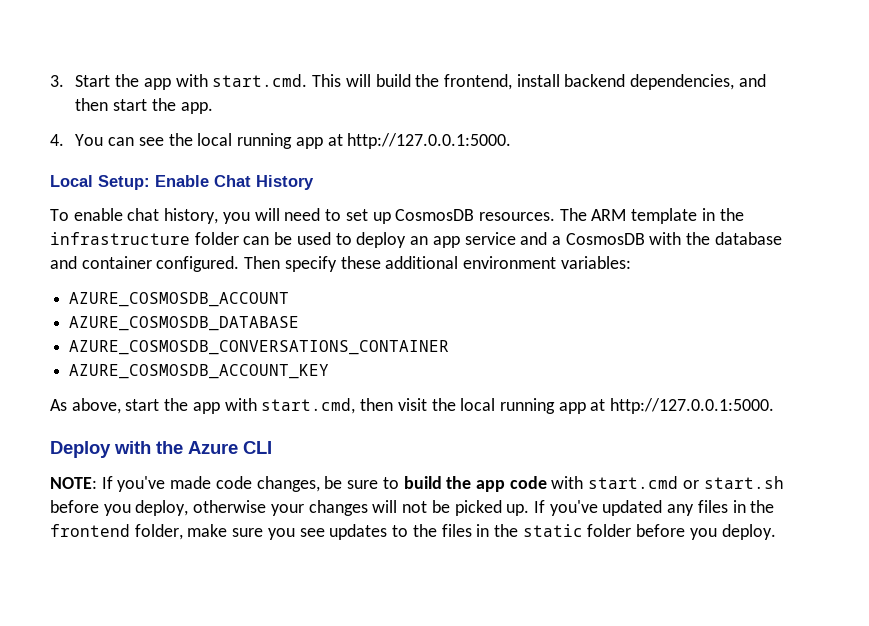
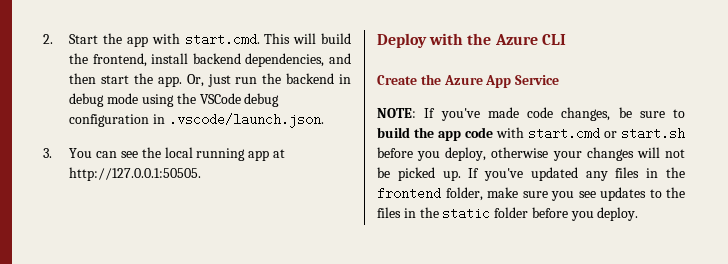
- 3. Start the app with start.cmd. This will build the frontend, install backend dependencies, and then start the app.
- 4. You can see the local running app at http://127.0.0.1:5000.
- Local Setup: Enable Chat History
- To enable chat history, you will need to set up CosmosDB resources. The ARM template in the infrastructure folder can be used to deploy an app service and a CosmosDB with the database and container configured. Then specify these additional environment variables:
- AZURE_COSMOSDB_ACCOUNT
- AZURE_COSMOSDB_DATABASE
- AZURE_COSMOSDB_CONVERSATIONS_CONTAINER
- AZURE_COSMOSDB_ACCOUNT_KEY
- As above, start the app with start.cmd, then visit the local running app at http://127.0.0.1:5000.
+ 2. Start the app with start.cmd. This will build the frontend, install backend dependencies, and then start the app. Or, just run the backend in debug mode using the VSCode debug configuration in .vscode/launch.json.
+ 3. You can see the local running app at http://127.0.0.1:50505.
+ Create the Azure App Service

